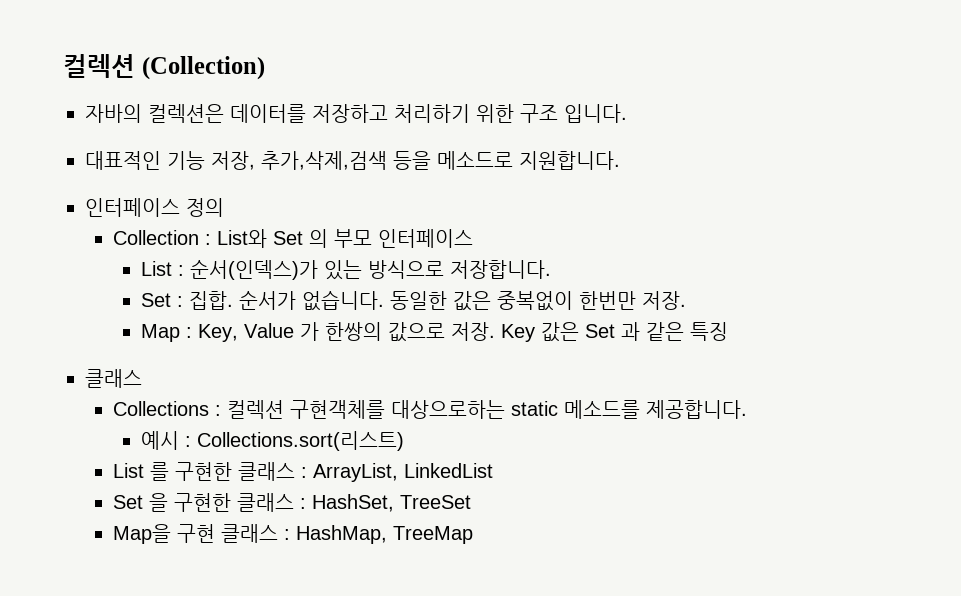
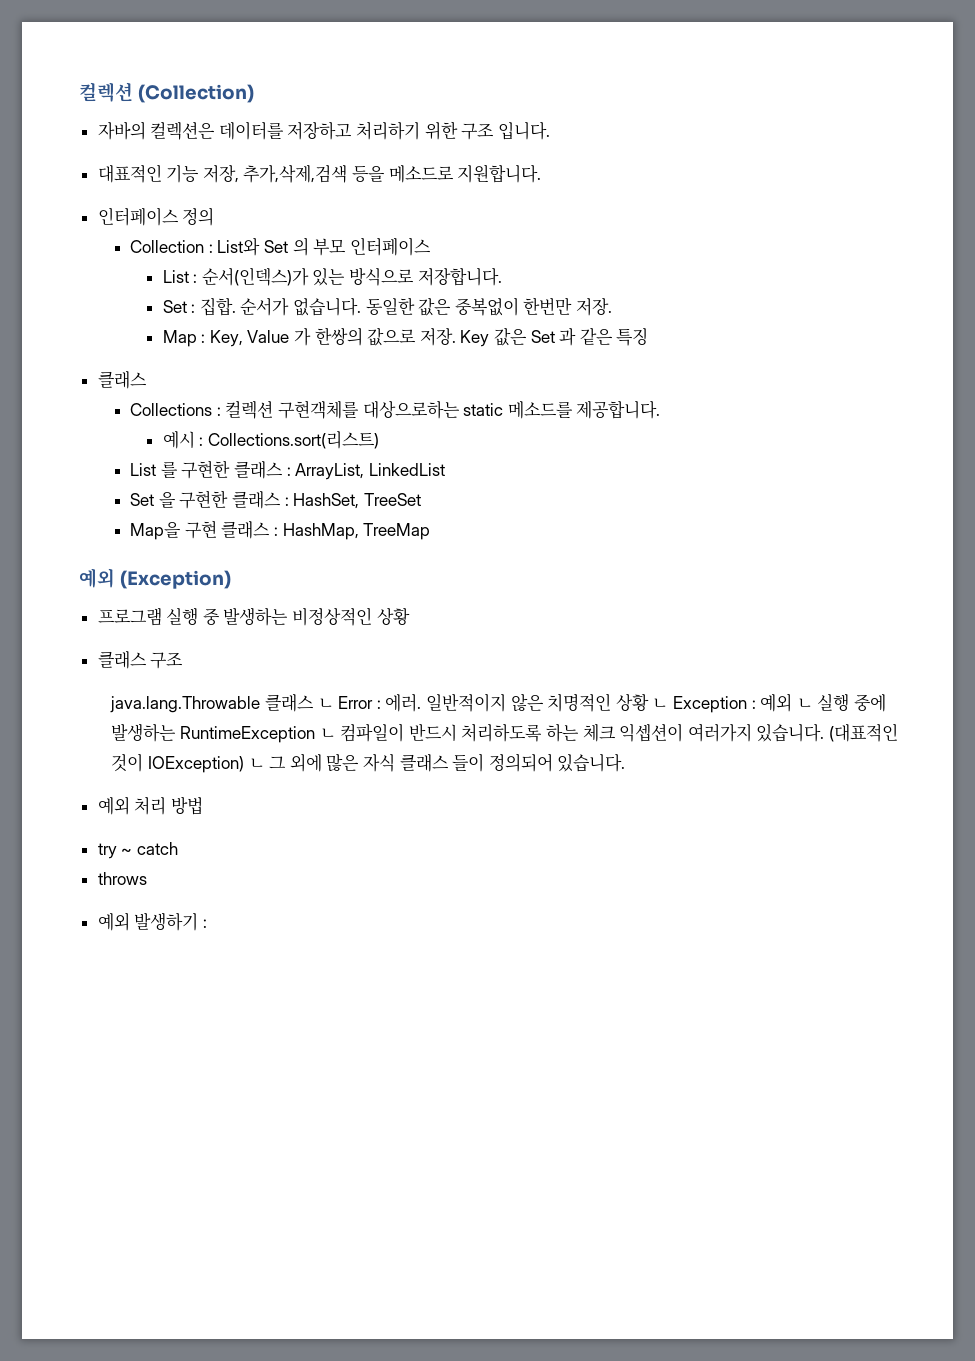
+ 예외 (Exception)
+ 프로그램 실행 중 발생하는 비정상적인 상황
+ 클래스 구조
+ java.lang.Throwable 클래스 ㄴ Error : 에러. 일반적이지 않은 치명적인 상황 ㄴ Exception : 예외 ㄴ 실행 중에 발생하는 RuntimeException ㄴ 컴파일이 반드시 처리하도록 하는 체크 익셉션이 여러가지 있습니다. (대표적인 것이 IOException) ㄴ 그 외에 많은 자식 클래스 들이 정의되어 있습니다.
+ 예외 처리 방법
+ try ~ catch
+ throws
+ 예외 발생하기 :

